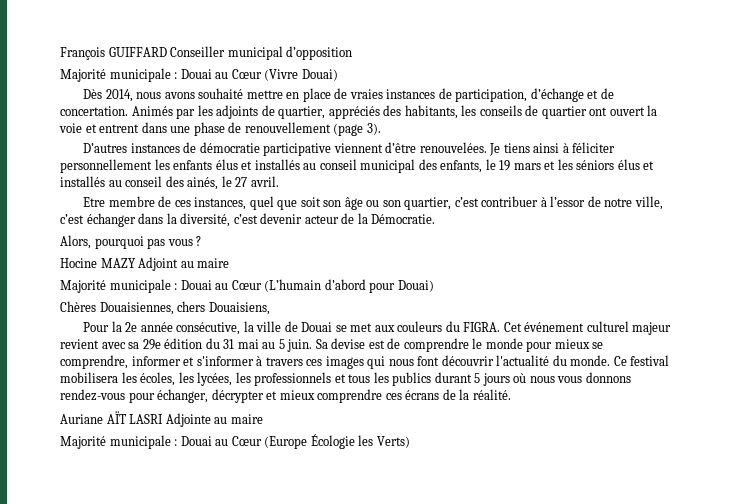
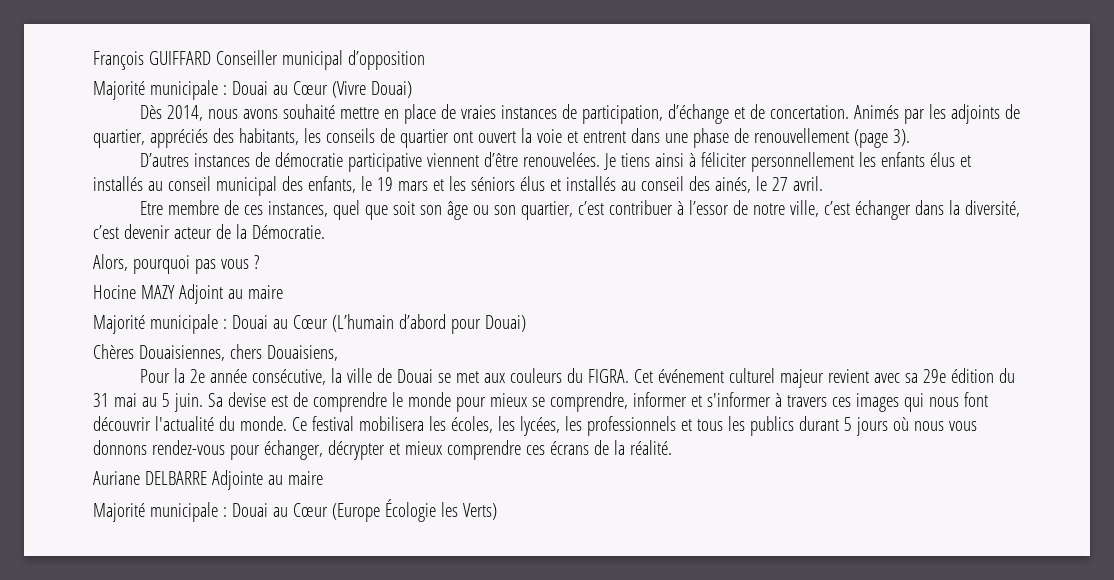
- Auriane AÏT LASRI Adjointe au maire
+ Auriane DELBARRE Adjointe au maire

